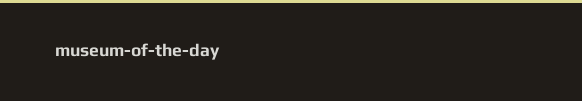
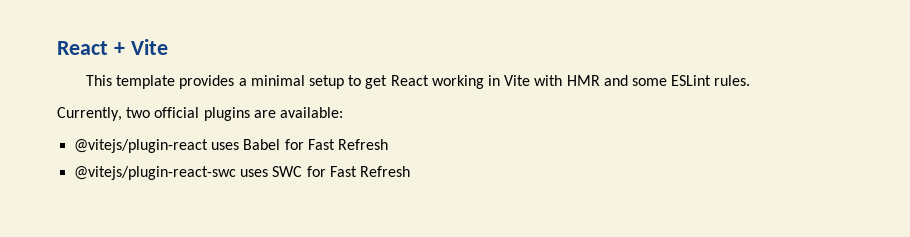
- museum-of-the-day
+ React + Vite
+ This template provides a minimal setup to get React working in Vite with HMR and some ESLint rules.
+ Currently, two official plugins are available:
+ @vitejs/plugin-react uses Babel for Fast Refresh
+ @vitejs/plugin-react-swc uses SWC for Fast Refresh

